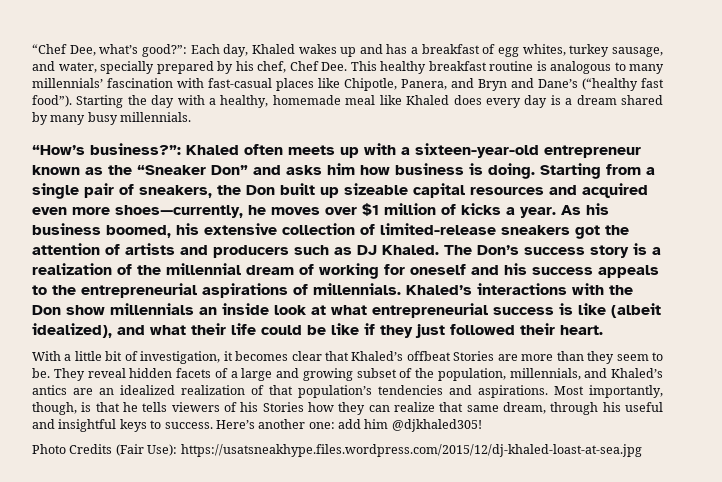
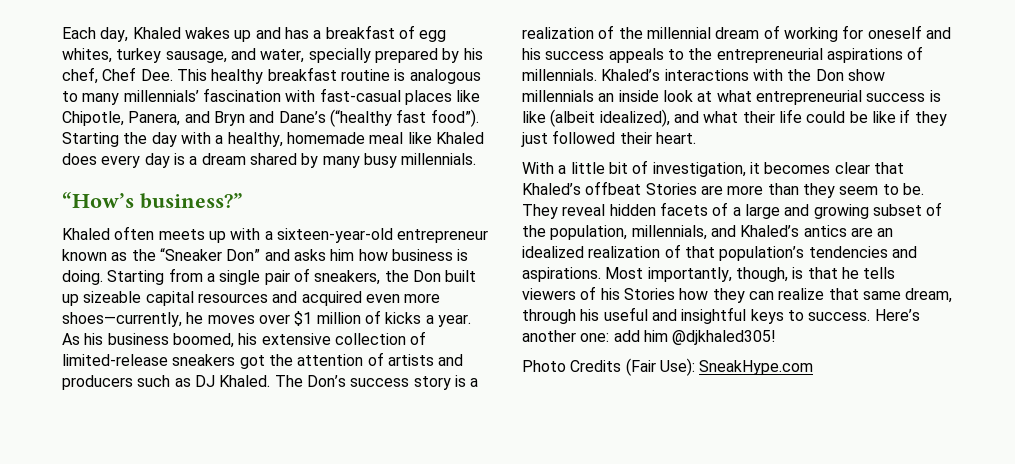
- “Chef Dee, what’s good?”: Each day, Khaled wakes up and has a breakfast of egg whites, turkey sausage, and water, specially prepared by his chef, Chef Dee. This healthy breakfast routine is analogous to many millennials’ fascination with fast-casual places like Chipotle, Panera, and Bryn and Dane’s (“healthy fast food”).
+ Each day, Khaled wakes up and has a breakfast of egg whites, turkey sausage, and water, specially prepared by his chef, Chef Dee. This healthy breakfast routine is analogous to many millennials’ fascination with fast-casual places like Chipotle, Panera, and Bryn and Dane’s (“healthy fast food”).
- “How’s business?”: Khaled often meets up with a sixteen-year-old entrepreneur known as the “Sneaker Don” and asks him how business is doing.
+ “How’s business?”
+ Khaled often meets up with a sixteen-year-old entrepreneur known as the “Sneaker Don” and asks him how business is doing.
- Photo Credits (Fair Use): https://usatsneakhype.files.wordpress.com/2015/12/dj-khaled-loast-at-sea.jpg
+ Photo Credits (Fair Use): SneakHype.com

